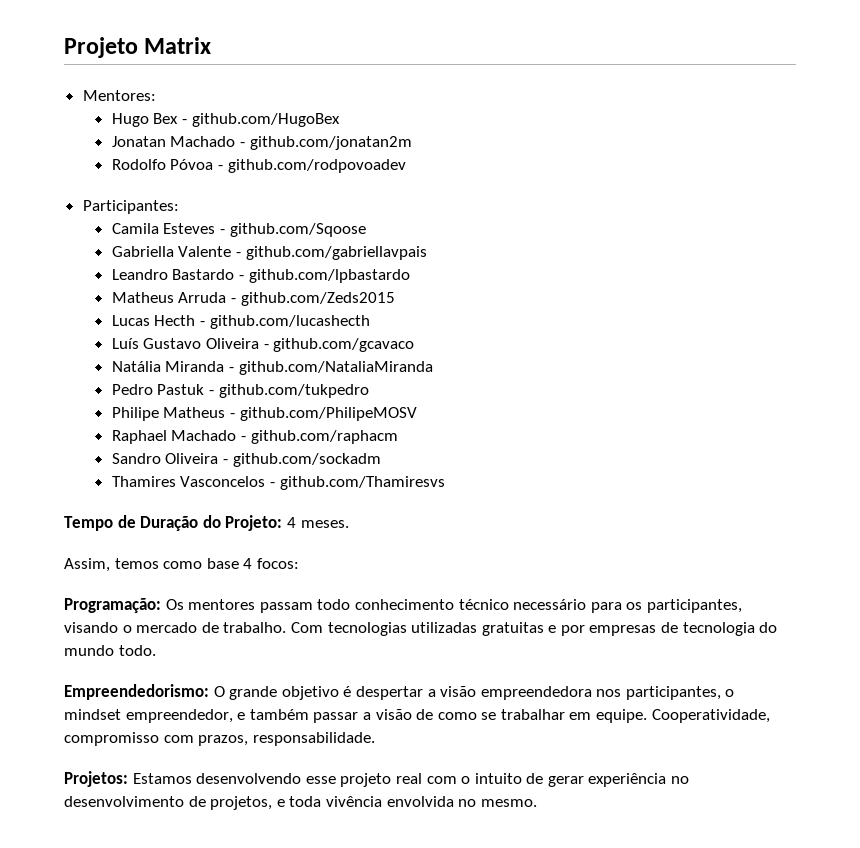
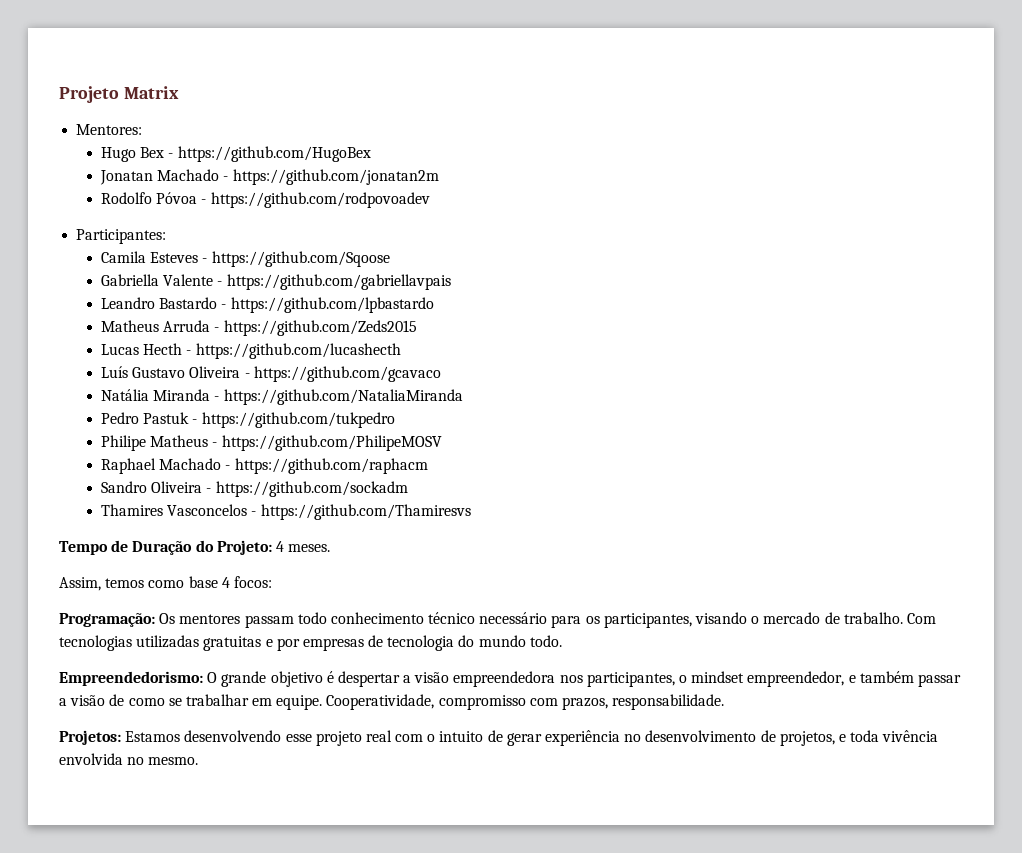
- Hugo Bex - github.com/HugoBex
+ Hugo Bex - https://github.com/HugoBex
- Jonatan Machado - github.com/jonatan2m
+ Jonatan Machado - https://github.com/jonatan2m
- Rodolfo Póvoa - github.com/rodpovoadev
+ Rodolfo Póvoa - https://github.com/rodpovoadev
- Camila Esteves - github.com/Sqoose
+ Camila Esteves - https://github.com/Sqoose
- Gabriella Valente - github.com/gabriellavpais
+ Gabriella Valente - https://github.com/gabriellavpais
- Leandro Bastardo - github.com/lpbastardo
+ Leandro Bastardo - https://github.com/lpbastardo
- Matheus Arruda - github.com/Zeds2015
+ Matheus Arruda - https://github.com/Zeds2015
- Lucas Hecth - github.com/lucashecth
+ Lucas Hecth - https://github.com/lucashecth
- Luís Gustavo Oliveira - github.com/gcavaco
+ Luís Gustavo Oliveira - https://github.com/gcavaco
- Natália Miranda - github.com/NataliaMiranda
+ Natália Miranda - https://github.com/NataliaMiranda
- Pedro Pastuk - github.com/tukpedro
+ Pedro Pastuk - https://github.com/tukpedro
- Philipe Matheus - github.com/PhilipeMOSV
+ Philipe Matheus - https://github.com/PhilipeMOSV
- Raphael Machado - github.com/raphacm
+ Raphael Machado - https://github.com/raphacm
- Sandro Oliveira - github.com/sockadm
+ Sandro Oliveira - https://github.com/sockadm
- Thamires Vasconcelos - github.com/Thamiresvs
+ Thamires Vasconcelos - https://github.com/Thamiresvs

